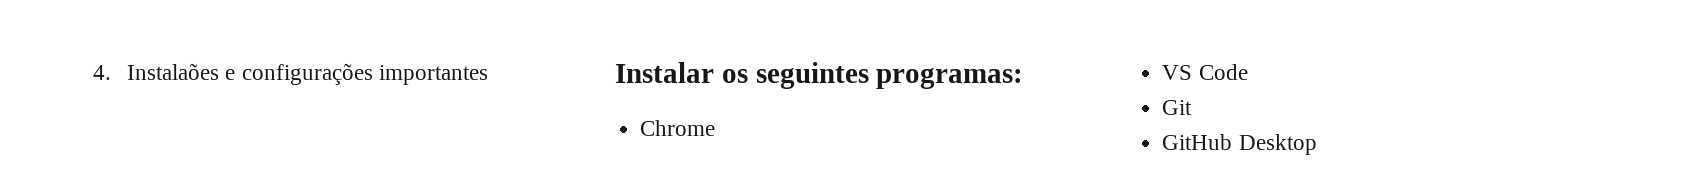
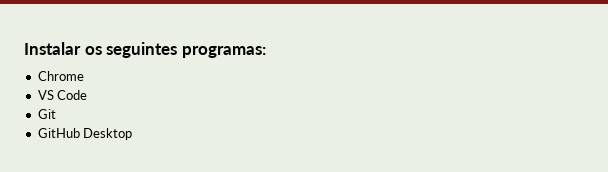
- 4. Instalaões e configurações importantes

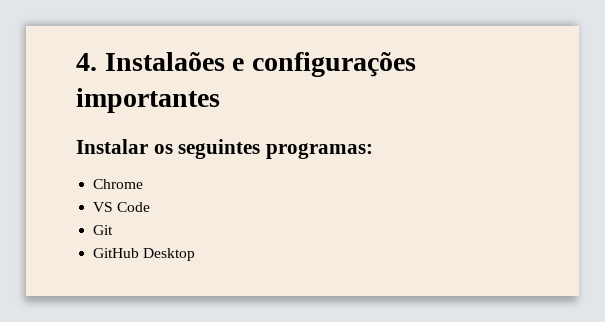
+ 4. Instalaões e configurações importantes

